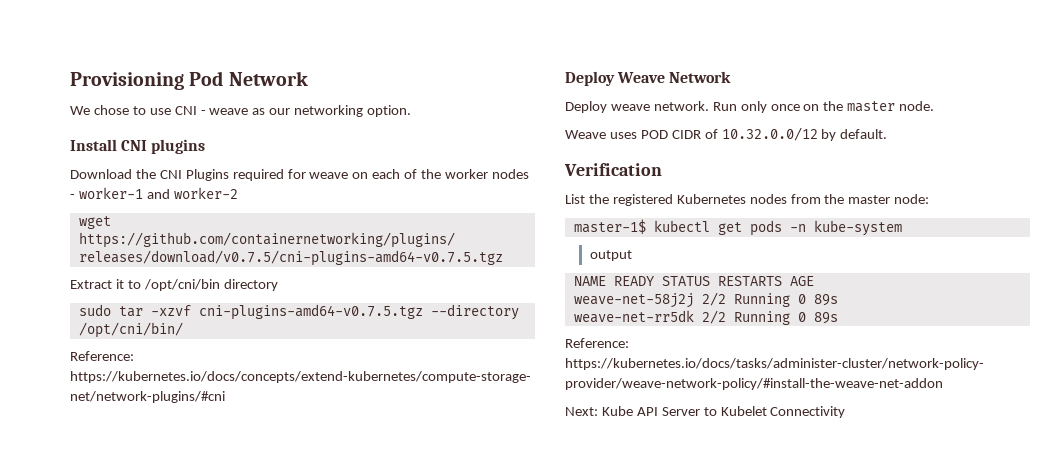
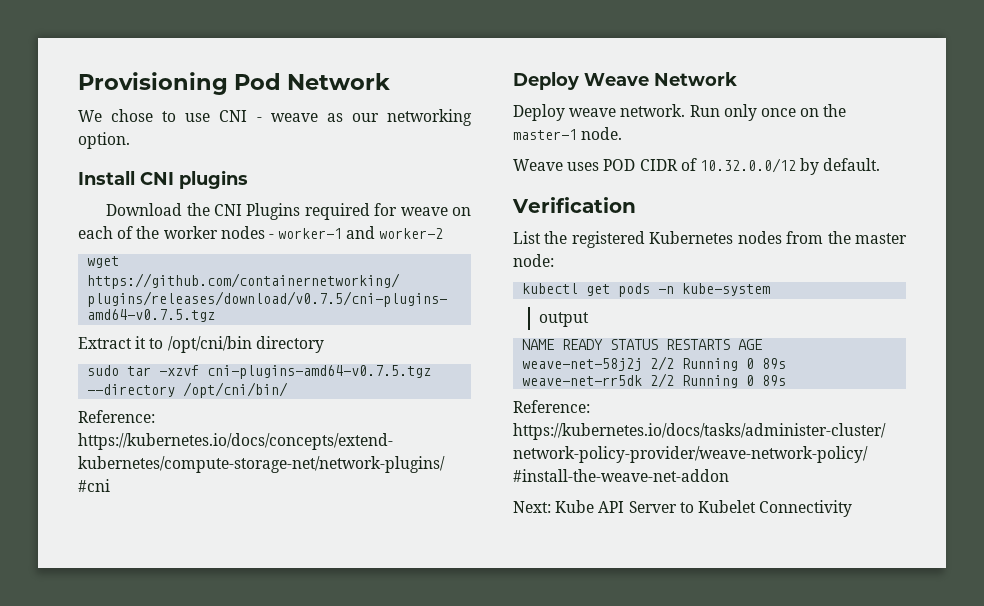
- Run only once on the master node.
+ Run only once on the master-1 node.
- master-1$ kubectl get pods -n kube-system
+ kubectl get pods -n kube-system

